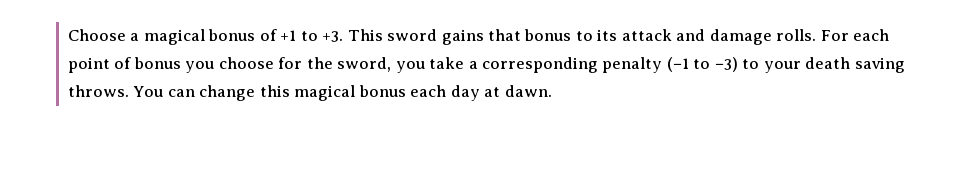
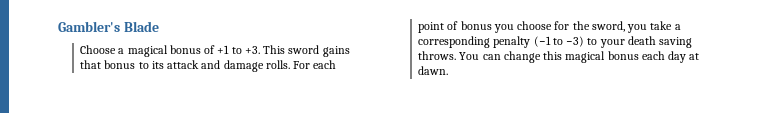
+ Gambler's Blade

